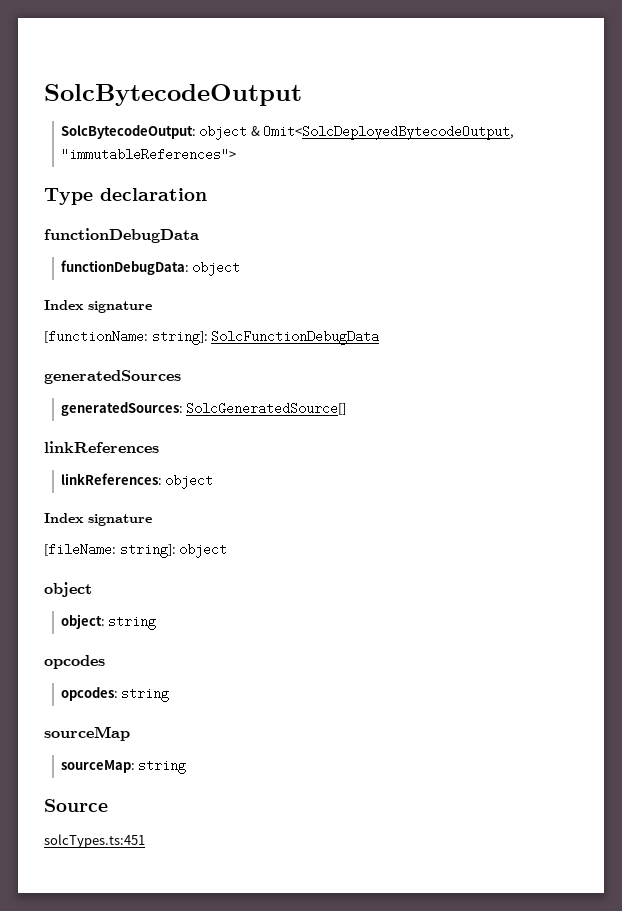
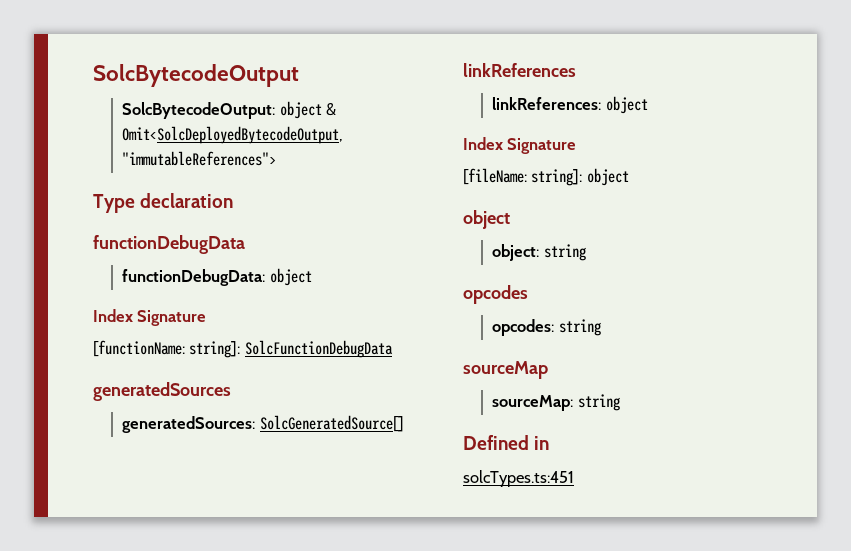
  functionDebugData: object
- Index signature
+ Index Signature
  linkReferences: object
- Index signature
+ Index Signature
- Source
+ Defined in

